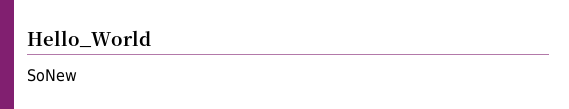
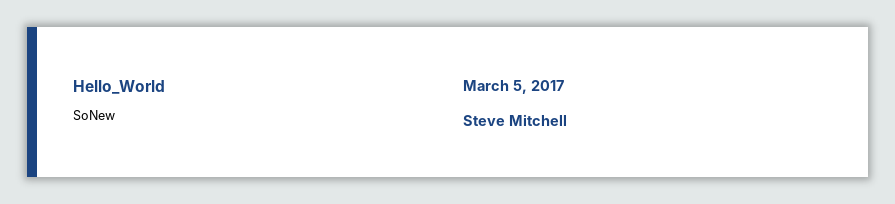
+ March 5, 2017
+ Steve Mitchell

